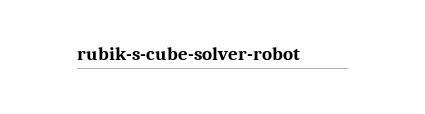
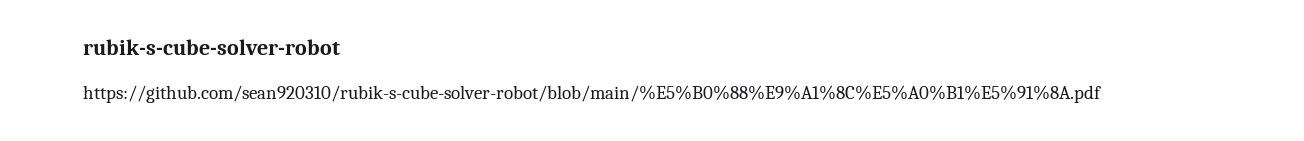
+ https://github.com/sean920310/rubik-s-cube-solver-robot/blob/main/%E5%B0%88%E9%A1%8C%E5%A0%B1%E5%91%8A.pdf

